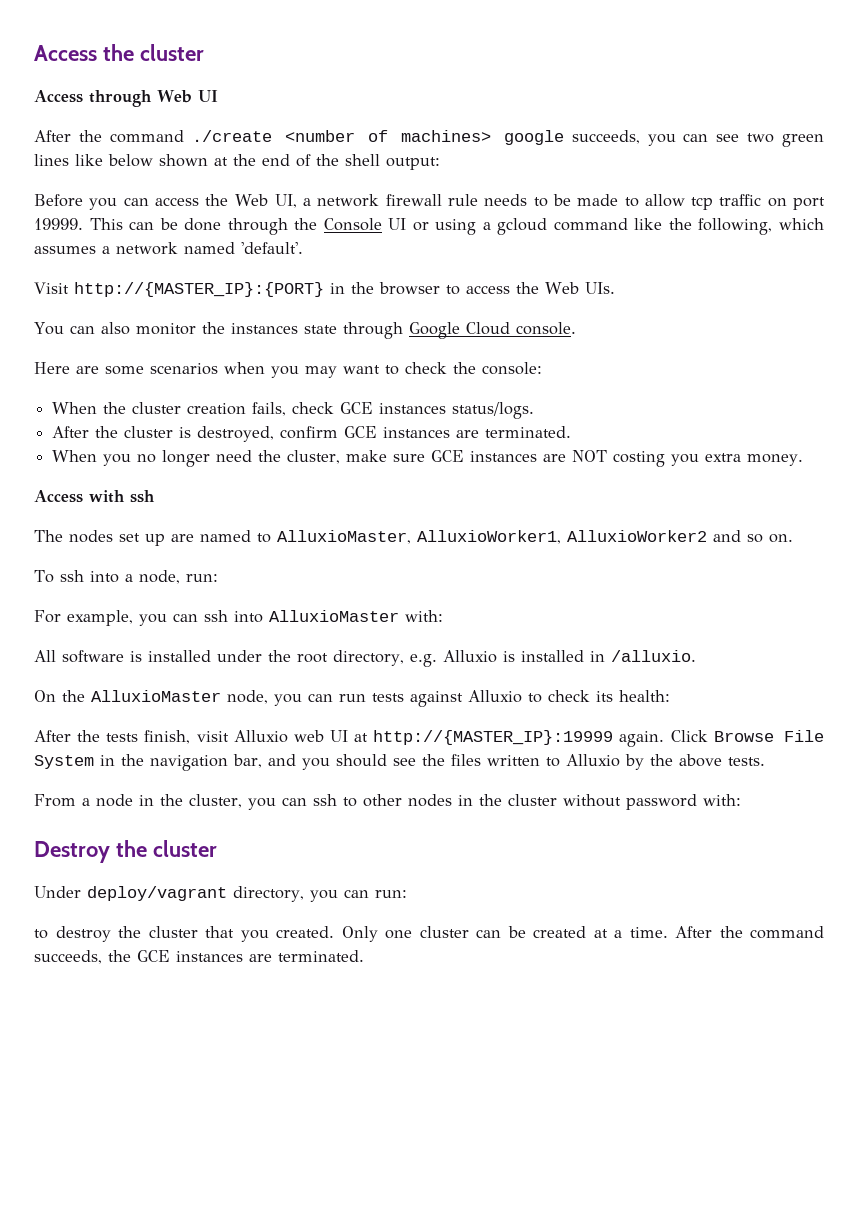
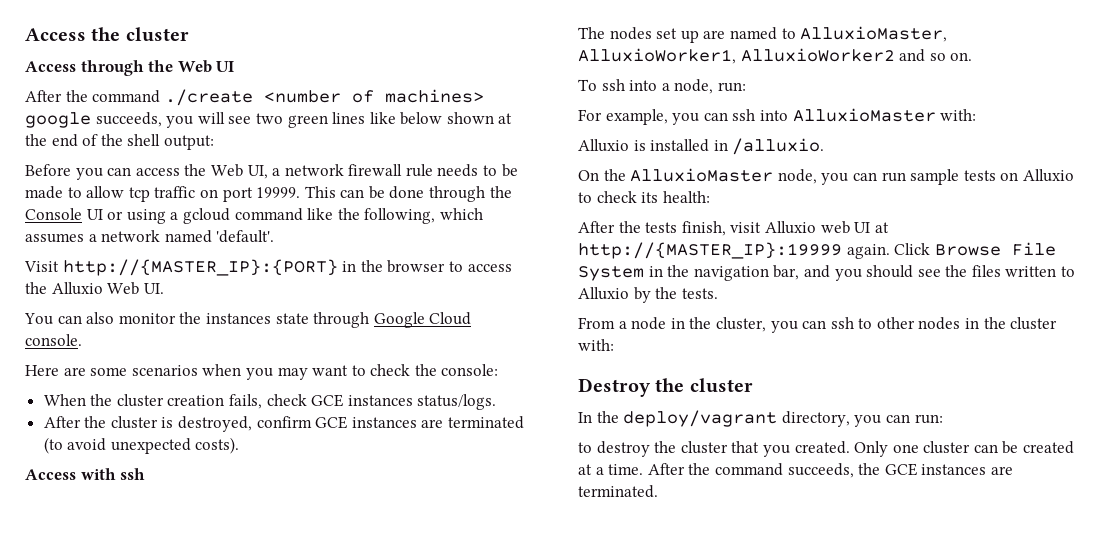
- Access through Web UI
+ Access through the Web UI
- After the command ./create <number of machines> google succeeds, you can see two green lines like below shown at the end of the shell output:
+ After the command ./create <number of machines> google succeeds, you will see two green lines like below shown at the end of the shell output:
- Visit http://{MASTER_IP}:{PORT} in the browser to access the Web UIs.
+ Visit http://{MASTER_IP}:{PORT} in the browser to access the Alluxio Web UI.
- After the cluster is destroyed, confirm GCE instances are terminated.
- When you no longer need the cluster, make sure GCE instances are NOT costing you extra money.
+ After the cluster is destroyed, confirm GCE instances are terminated (to avoid unexpected costs).
- All software is installed under the root directory, e.g. Alluxio is installed in /alluxio.
+ Alluxio is installed in /alluxio.
- On the AlluxioMaster node, you can run tests against Alluxio to check its health:
+ On the AlluxioMaster node, you can run sample tests on Alluxio to check its health:
- Click Browse File System in the navigation bar, and you should see the files written to Alluxio by the above tests.
+ Click Browse File System in the navigation bar, and you should see the files written to Alluxio by the tests.
- From a node in the cluster, you can ssh to other nodes in the cluster without password with:
+ From a node in the cluster, you can ssh to other nodes in the cluster with:
- Under deploy/vagrant directory, you can run:
+ In the deploy/vagrant directory, you can run:

